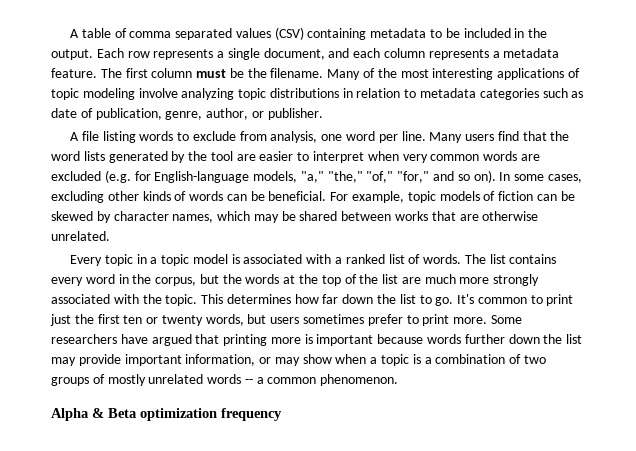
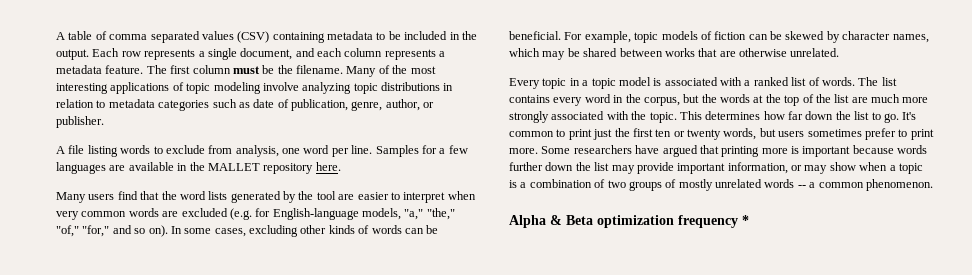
- A file listing words to exclude from analysis, one word per line. Many users find that the word lists generated by the tool are easier to interpret when very common words are excluded (e.g. for English-language models, "a," "the," "of," "for," and so on).
+ A file listing words to exclude from analysis, one word per line. Samples for a few languages are available in the MALLET repository here.
+ Many users find that the word lists generated by the tool are easier to interpret when very common words are excluded (e.g. for English-language models, "a," "the," "of," "for," and so on).
- Alpha & Beta optimization frequency
+ Alpha & Beta optimization frequency *

